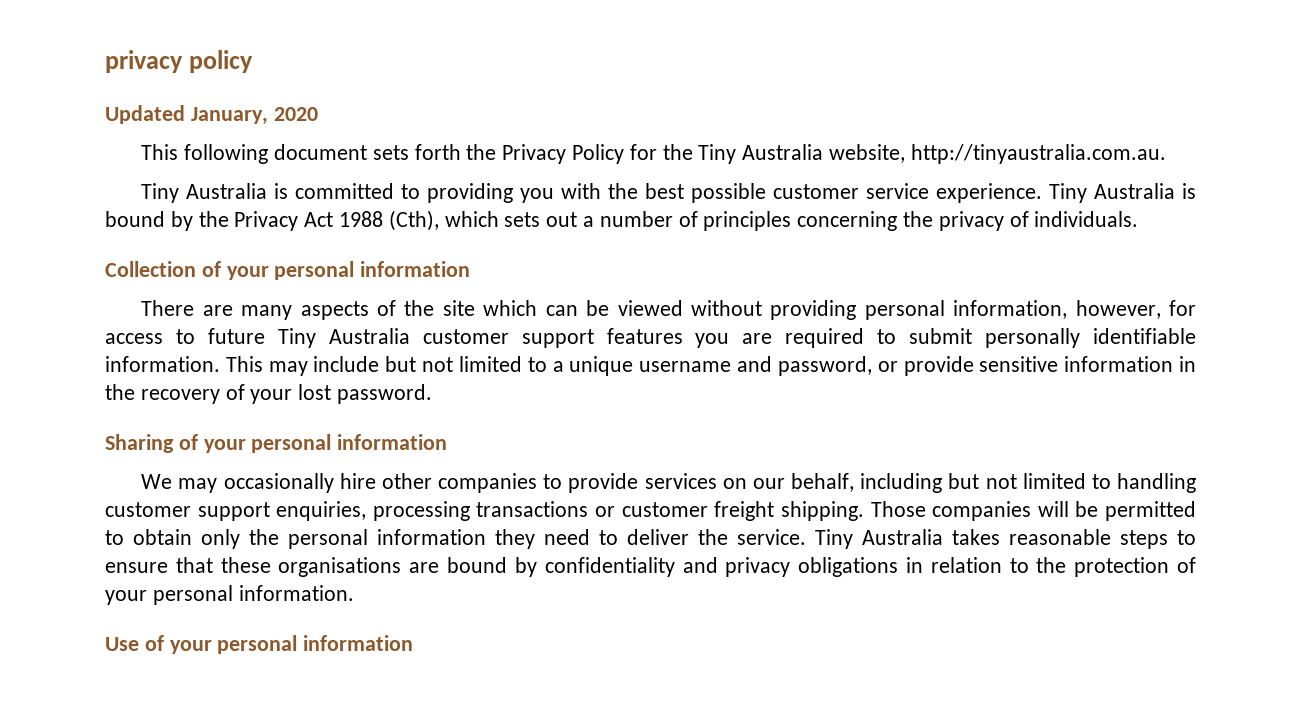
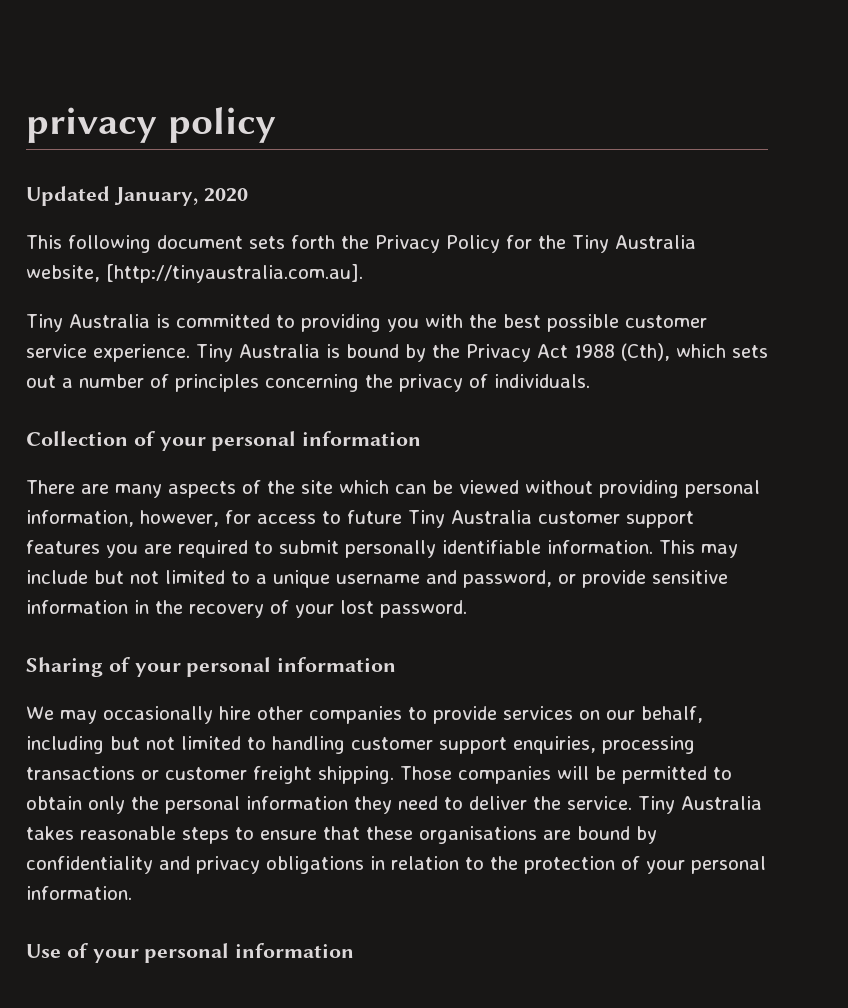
- This following document sets forth the Privacy Policy for the Tiny Australia website, http://tinyaustralia.com.au.
+ This following document sets forth the Privacy Policy for the Tiny Australia website, [http://tinyaustralia.com.au].

